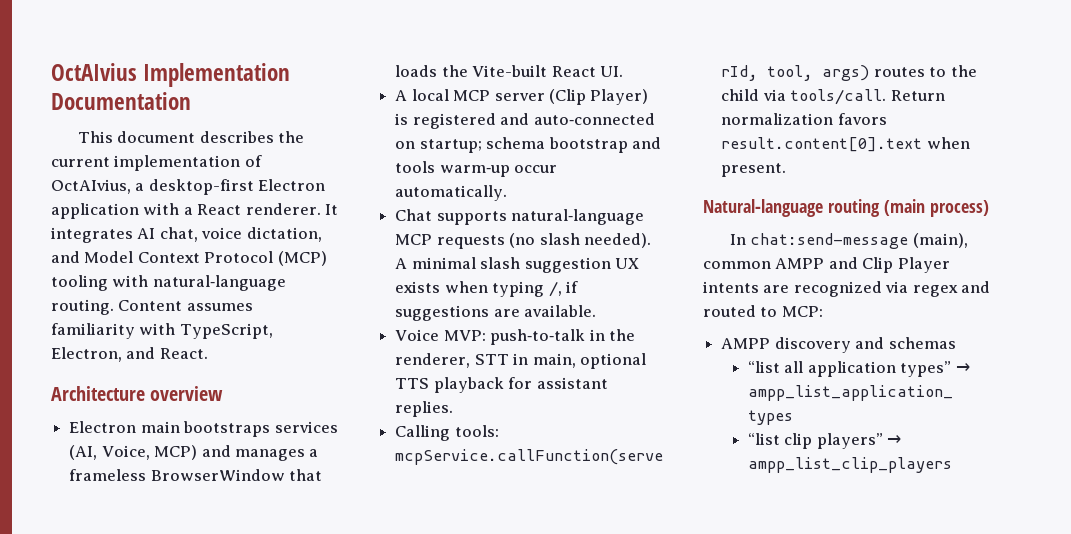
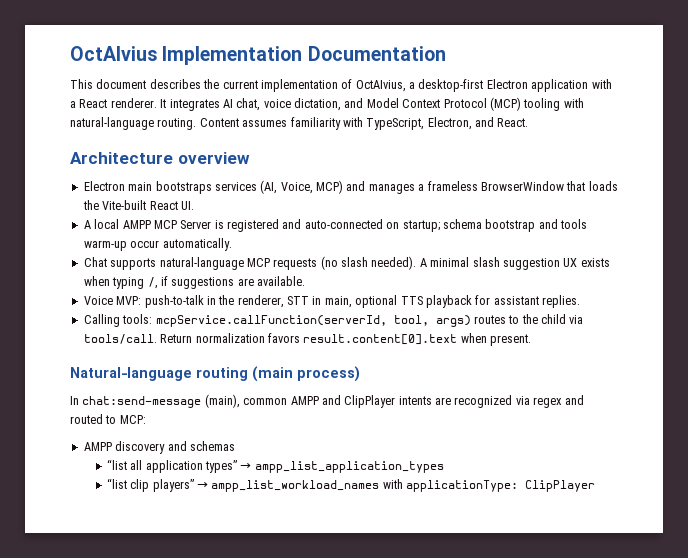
- A local MCP server (Clip Player) is registered and auto‑connected on startup; schema bootstrap and tools warm‑up occur automatically.
+ A local AMPP MCP Server is registered and auto‑connected on startup; schema bootstrap and tools warm‑up occur automatically.
- In chat:send-message (main), common AMPP and Clip Player intents are recognized via regex and routed to MCP:
+ In chat:send-message (main), common AMPP and ClipPlayer intents are recognized via regex and routed to MCP:
- “list clip players” → ampp_list_clip_players
+ “list clip players” → ampp_list_workload_names with applicationType: ClipPlayer

